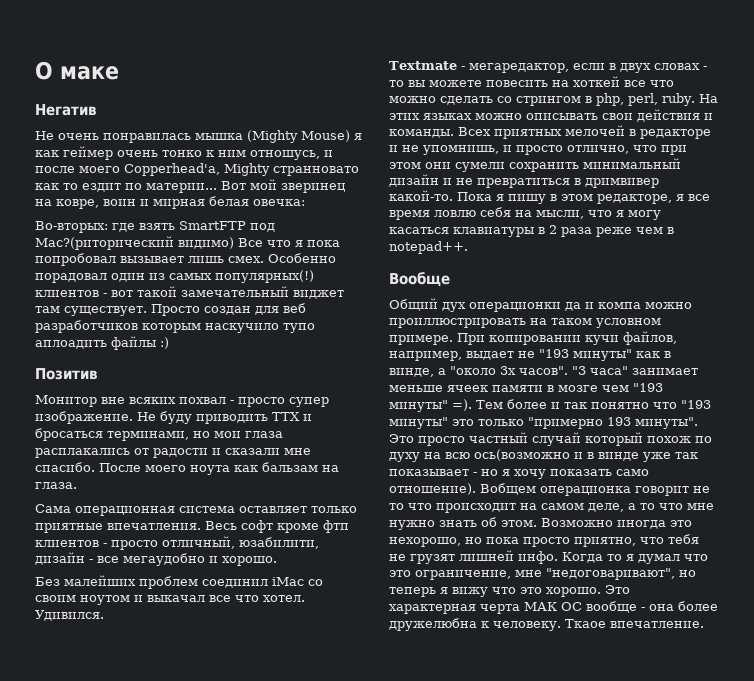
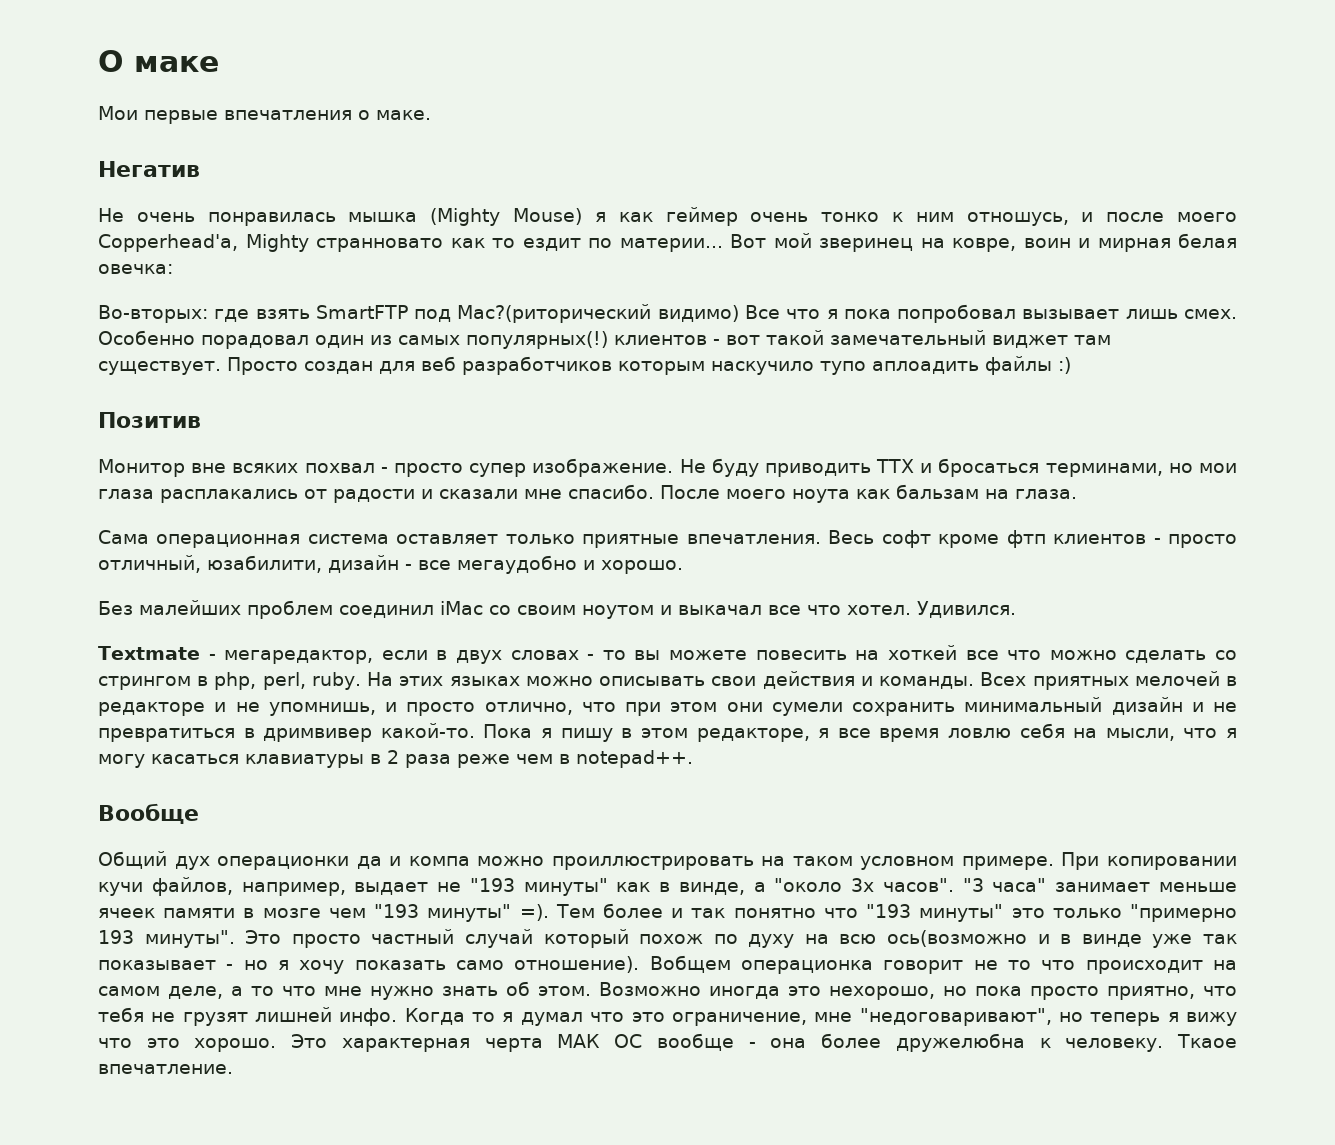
+ Мои первые впечатления о маке.

